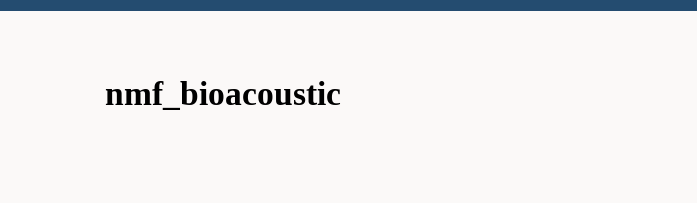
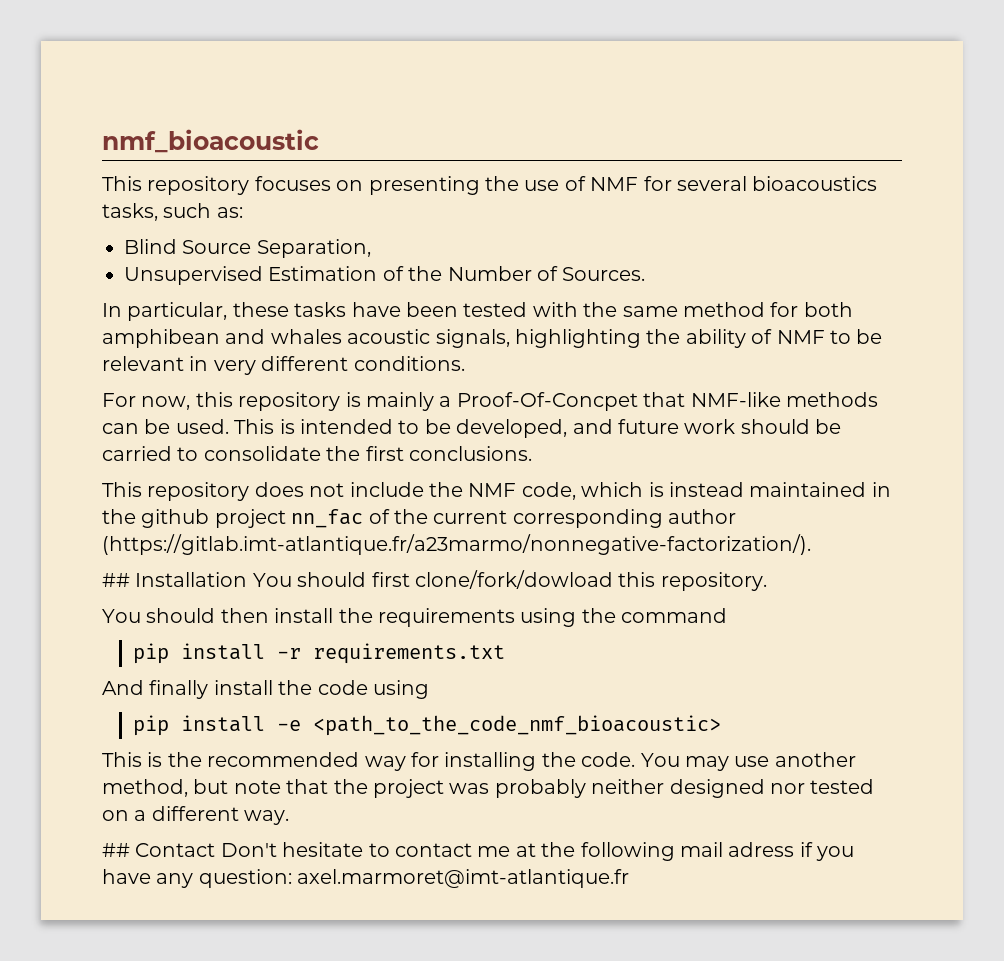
+ This repository focuses on presenting the use of NMF for several bioacoustics tasks, such as:
+ Blind Source Separation,
+ Unsupervised Estimation of the Number of Sources.
+ In particular, these tasks have been tested with the same method for both amphibean and whales acoustic signals, highlighting the ability of NMF to be relevant in very different conditions.
+ For now, this repository is mainly a Proof-Of-Concpet that NMF-like methods can be used. This is intended to be developed, and future work should be carried to consolidate the first conclusions.
+ This repository does not include the NMF code, which is instead maintained in the github project nn_fac of the current corresponding author (https://gitlab.imt-atlantique.fr/a23marmo/nonnegative-factorization/).
+ ## Installation You should first clone/fork/dowload this repository.
+ You should then install the requirements using the command
+ pip install -r requirements.txt
+ And finally install the code using
+ pip install -e <path_to_the_code_nmf_bioacoustic>
+ This is the recommended way for installing the code. You may use another method, but note that the project was probably neither designed nor tested on a different way.
+ ## Contact Don't hesitate to contact me at the following mail adress if you have any question: axel.marmoret@imt-atlantique.fr

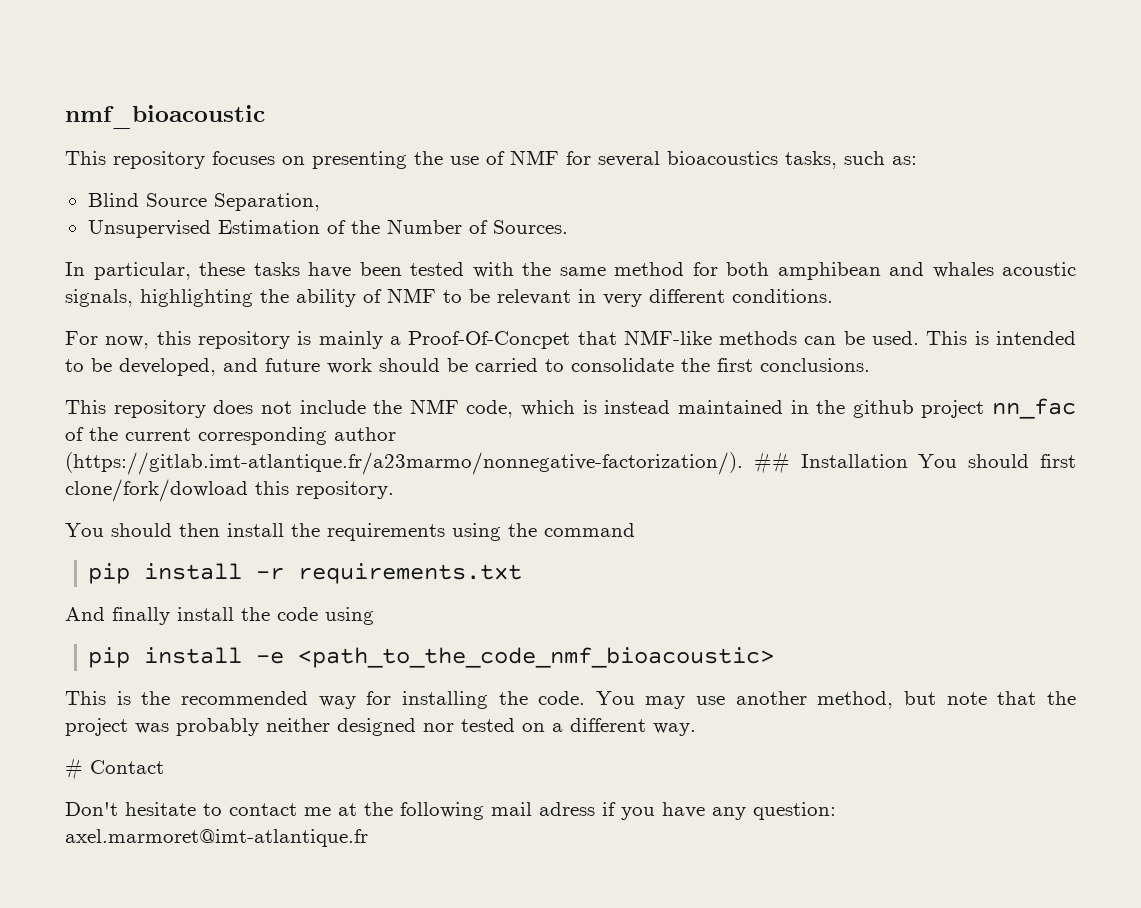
- This repository does not include the NMF code, which is instead maintained in the github project nn_fac of the current corresponding author (https://gitlab.imt-atlantique.fr/a23marmo/nonnegative-factorization/).
- ## Installation You should first clone/fork/dowload this repository.
+ This repository does not include the NMF code, which is instead maintained in the github project nn_fac of the current corresponding author (https://gitlab.imt-atlantique.fr/a23marmo/nonnegative-factorization/). ## Installation You should first clone/fork/dowload this repository.
- ## Contact Don't hesitate to contact me at the following mail adress if you have any question: axel.marmoret@imt-atlantique.fr
+ # Contact
+ Don't hesitate to contact me at the following mail adress if you have any question: axel.marmoret@imt-atlantique.fr

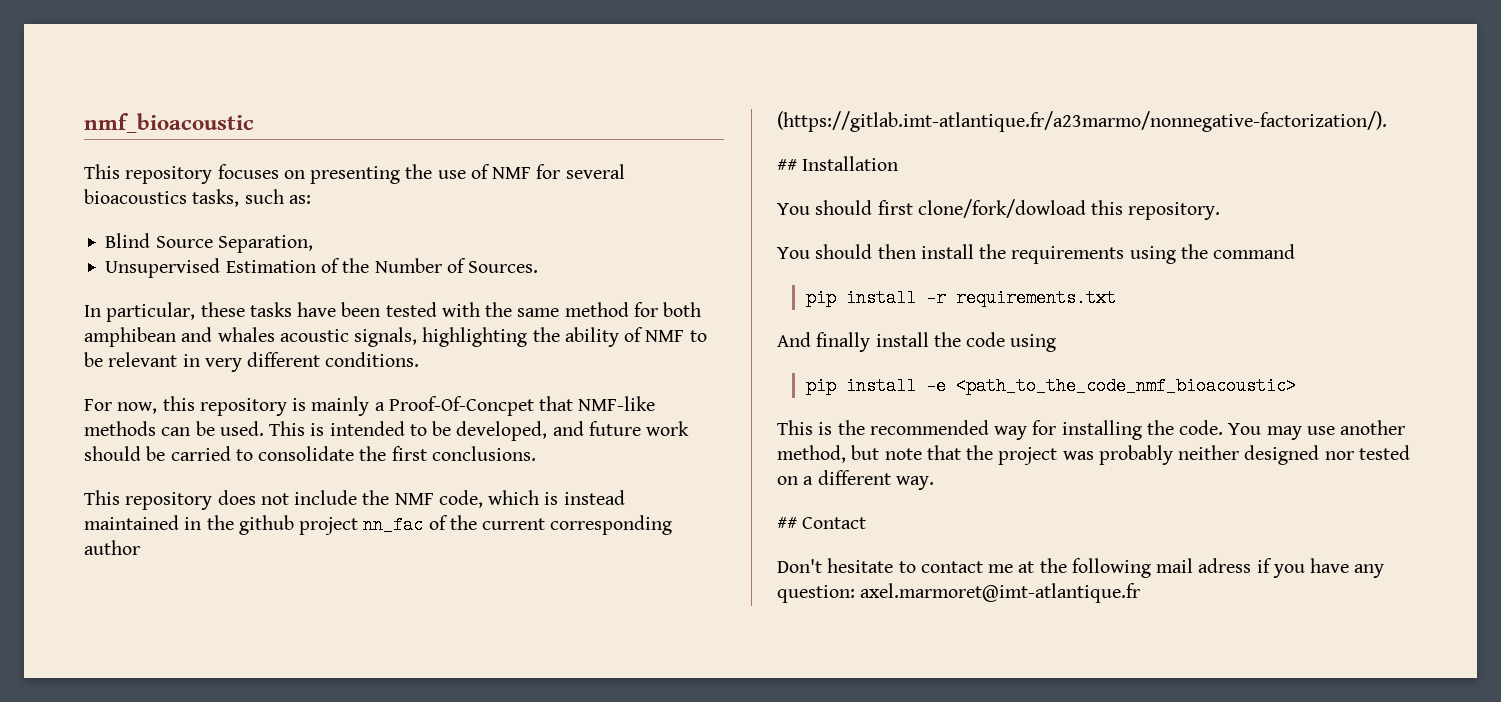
- This repository does not include the NMF code, which is instead maintained in the github project nn_fac of the current corresponding author (https://gitlab.imt-atlantique.fr/a23marmo/nonnegative-factorization/). ## Installation You should first clone/fork/dowload this repository.
+ This repository does not include the NMF code, which is instead maintained in the github project nn_fac of the current corresponding author (https://gitlab.imt-atlantique.fr/a23marmo/nonnegative-factorization/).
+ ## Installation
+ You should first clone/fork/dowload this repository.
- # Contact
+ ## Contact

